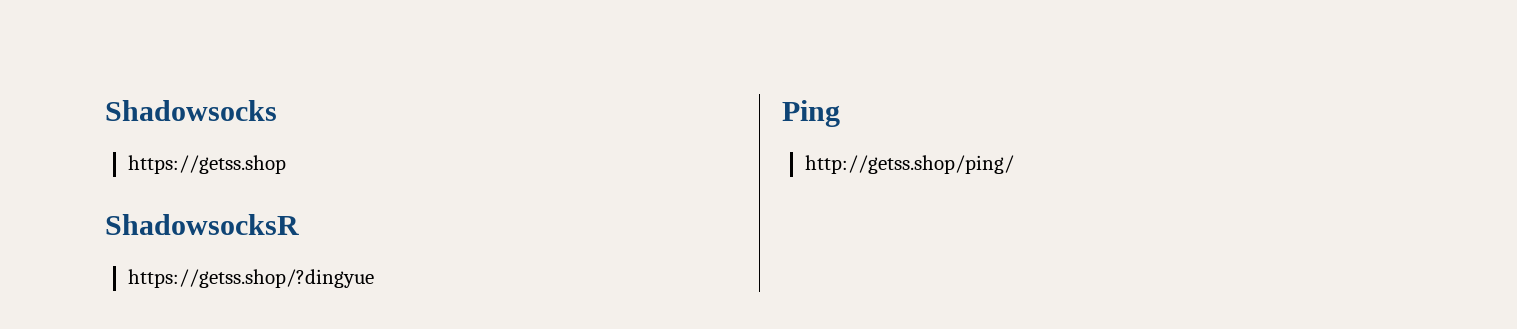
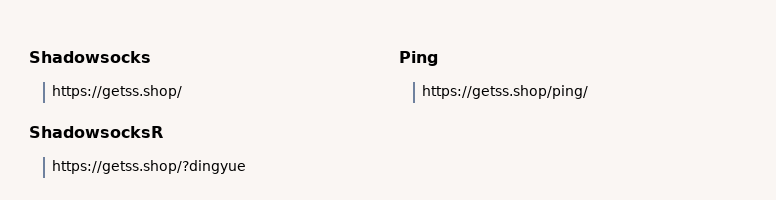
- https://getss.shop
+ https://getss.shop/
- http://getss.shop/ping/
+ https://getss.shop/ping/

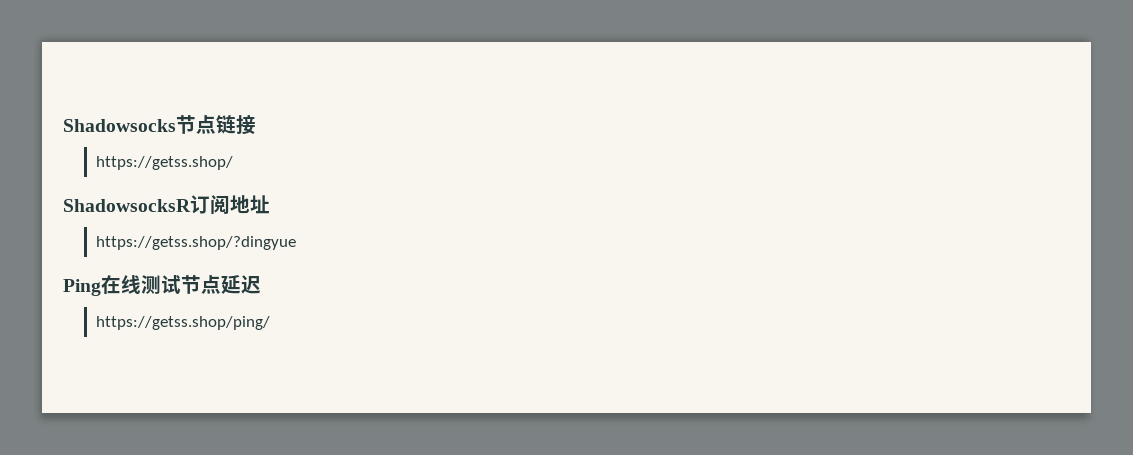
- Shadowsocks
+ Shadowsocks节点链接
- ShadowsocksR
+ ShadowsocksR订阅地址
- Ping
+ Ping在线测试节点延迟

